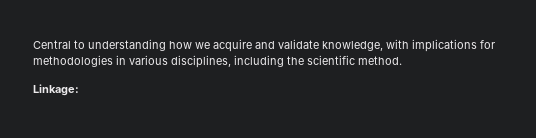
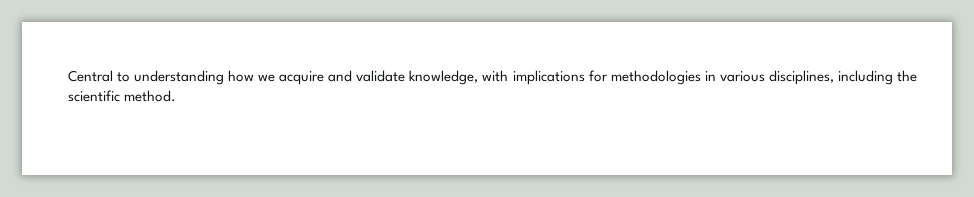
- Linkage:

